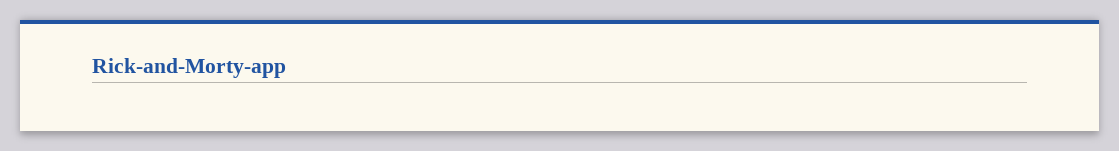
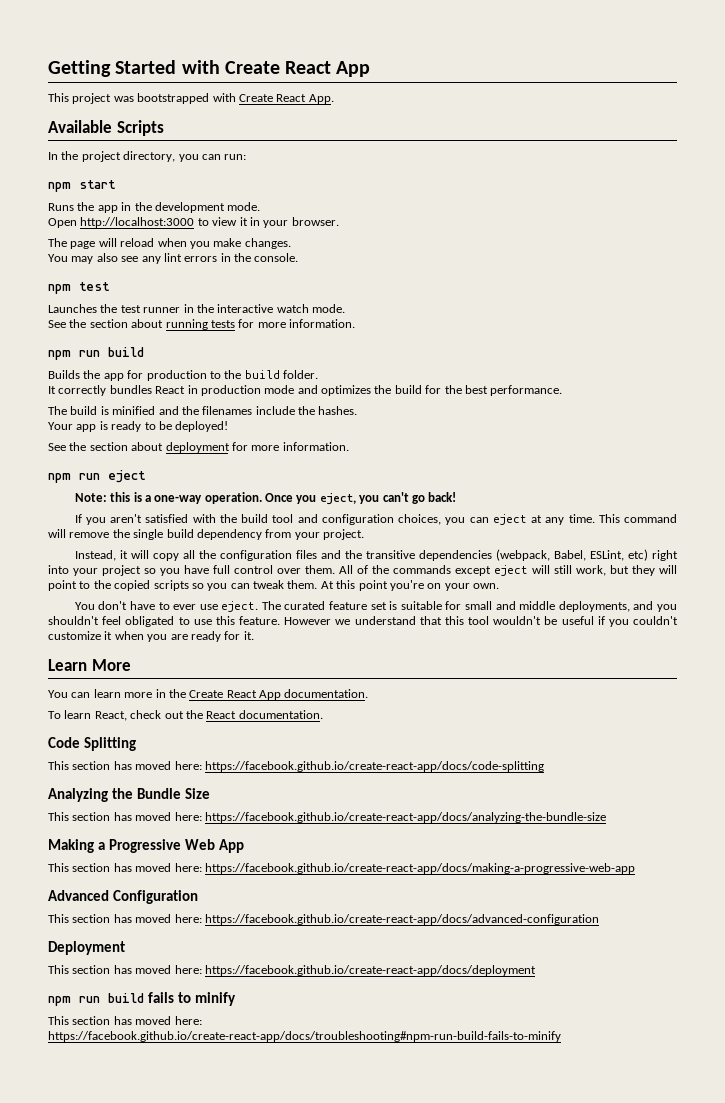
- Rick-and-Morty-app
+ Getting Started with Create React App
+ This project was bootstrapped with Create React App.
+ Available Scripts
+ In the project directory, you can run:
+ npm start
+ Runs the app in the development mode.
+ Open http://localhost:3000 to view it in your browser.
+ The page will reload when you make changes.
+ You may also see any lint errors in the console.
+ npm test
+ Launches the test runner in the interactive watch mode.
+ See the section about running tests for more information.
+ npm run build
+ Builds the app for production to the build folder.
+ It correctly bundles React in production mode and optimizes the build for the best performance.
+ The build is minified and the filenames include the hashes.
+ Your app is ready to be deployed!
+ See the section about deployment for more information.
+ npm run eject
+ Note: this is a one-way operation. Once you eject, you can't go back!
+ If you aren't satisfied with the build tool and configuration choices, you can eject at any time. This command will remove the single build dependency from your project.
+ Instead, it will copy all the configuration files and the transitive dependencies (webpack, Babel, ESLint, etc) right into your project so you have full control over them. All of the commands except eject will still work, but they will point to the copied scripts so you can tweak them. At this point you're on your own.
+ You don't have to ever use eject. The curated feature set is suitable for small and middle deployments, and you shouldn't feel obligated to use this feature. However we understand that this tool wouldn't be useful if you couldn't customize it when you are ready for it.
+ Learn More
+ You can learn more in the Create React App documentation.
+ To learn React, check out the React documentation.
+ Code Splitting
+ This section has moved here: https://facebook.github.io/create-react-app/docs/code-splitting
+ Analyzing the Bundle Size
+ This section has moved here: https://facebook.github.io/create-react-app/docs/analyzing-the-bundle-size
+ Making a Progressive Web App
+ This section has moved here: https://facebook.github.io/create-react-app/docs/making-a-progressive-web-app
+ Advanced Configuration
+ This section has moved here: https://facebook.github.io/create-react-app/docs/advanced-configuration
+ Deployment
+ This section has moved here: https://facebook.github.io/create-react-app/docs/deployment
+ npm run build fails to minify
+ This section has moved here: https://facebook.github.io/create-react-app/docs/troubleshooting#npm-run-build-fails-to-minify

